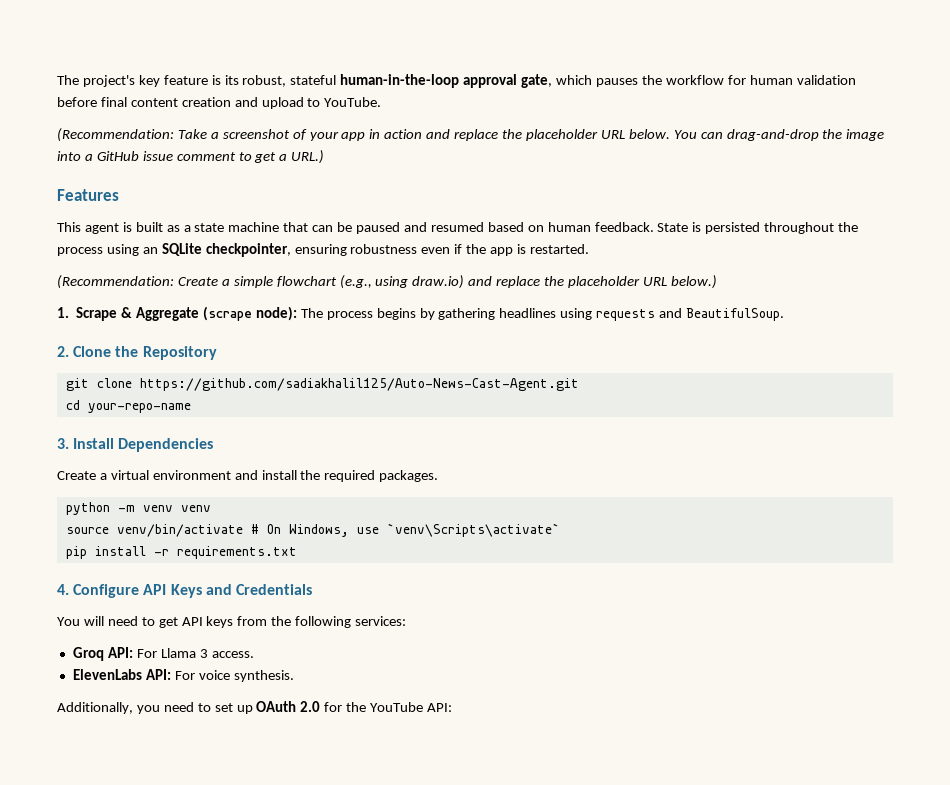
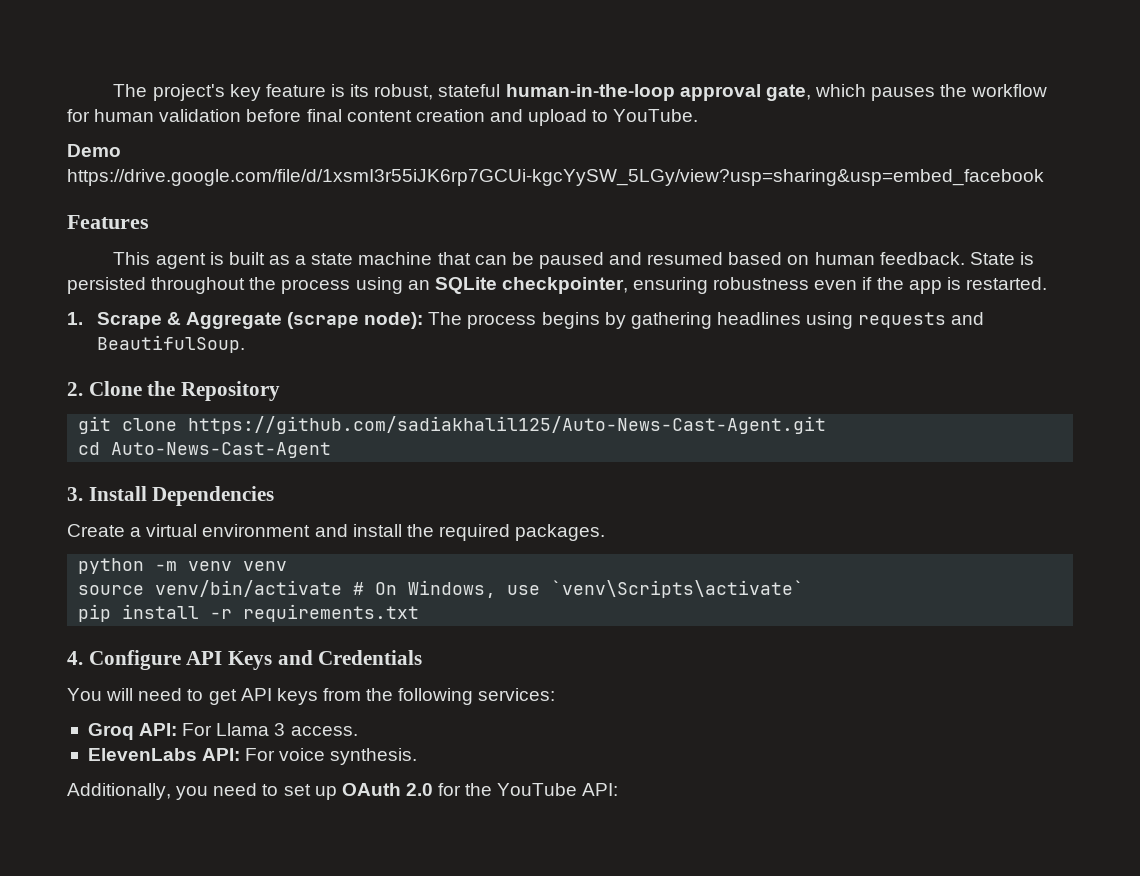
- (Recommendation: Take a screenshot of your app in action and replace the placeholder URL below. You can drag-and-drop the image into a GitHub issue comment to get a URL.)
+ Demo https://drive.google.com/file/d/1xsmI3r55iJK6rp7GCUi-kgcYySW_5LGy/view?usp=sharing&usp=embed_facebook
- (Recommendation: Create a simple flowchart (e.g., using draw.io) and replace the placeholder URL below.)
- cd your-repo-name
+ cd Auto-News-Cast-Agent

